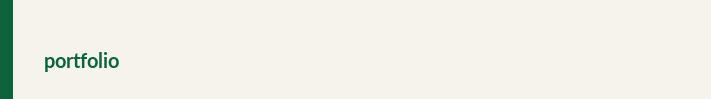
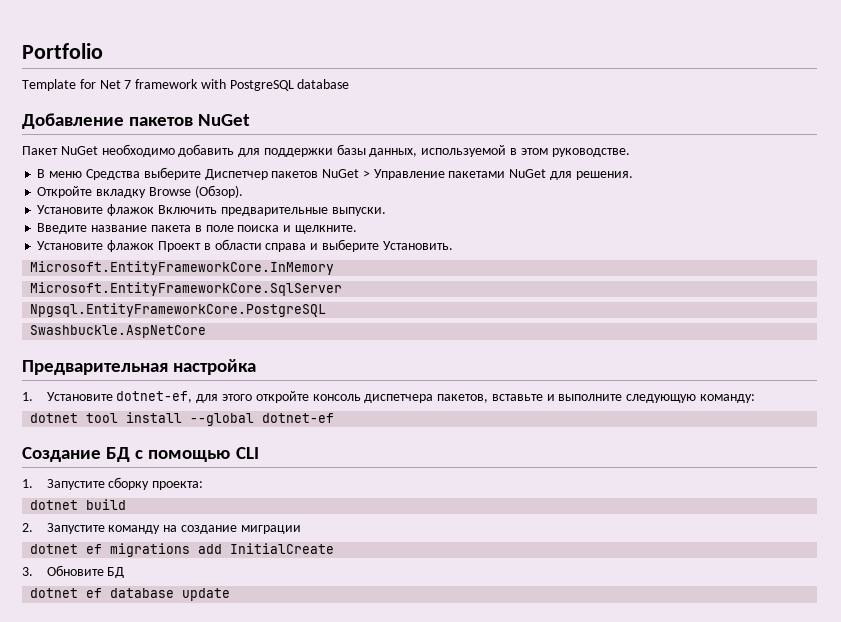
- portfolio
+ Portfolio
+ Template for Net 7 framework with PostgreSQL database
+ Добавление пакетов NuGet
+ Пакет NuGet необходимо добавить для поддержки базы данных, используемой в этом руководстве.
+ В меню Средства выберите Диспетчер пакетов NuGet > Управление пакетами NuGet для решения.
+ Откройте вкладку Browse (Обзор).
+ Установите флажок Включить предварительные выпуски.
+ Введите название пакета в поле поиска и щелкните.
+ Установите флажок Проект в области справа и выберите Установить.
+ Microsoft.EntityFrameworkCore.InMemory
+ Microsoft.EntityFrameworkCore.SqlServer
+ Npgsql.EntityFrameworkCore.PostgreSQL
+ Swashbuckle.AspNetCore
+ Предварительная настройка
+ 1. Установите dotnet-ef, для этого откройте консоль диспетчера пакетов, вставьте и выполните следующую команду:
+ dotnet tool install --global dotnet-ef
+ Создание БД с помощью CLI
+ 1. Запустите сборку проекта:
+ dotnet build
+ 2. Запустите команду на создание миграции
+ dotnet ef migrations add InitialCreate
+ 3. Обновите БД
+ dotnet ef database update

